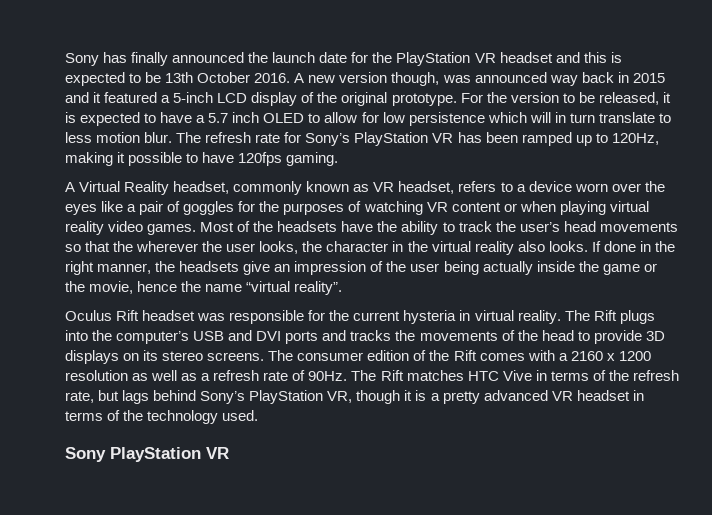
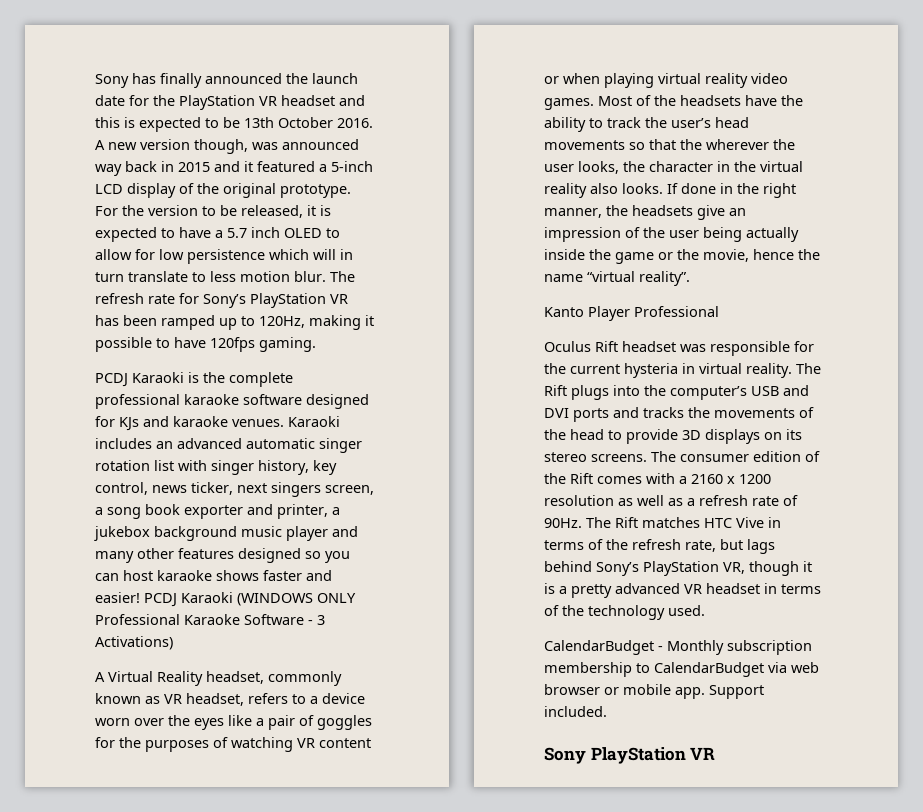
+ PCDJ Karaoki is the complete professional karaoke software designed for KJs and karaoke venues. Karaoki includes an advanced automatic singer rotation list with singer history, key control, news ticker, next singers screen, a song book exporter and printer, a jukebox background music player and many other features designed so you can host karaoke shows faster and easier! PCDJ Karaoki (WINDOWS ONLY Professional Karaoke Software - 3 Activations)
+ Kanto Player Professional
+ CalendarBudget - Monthly subscription membership to CalendarBudget via web browser or mobile app. Support included.

